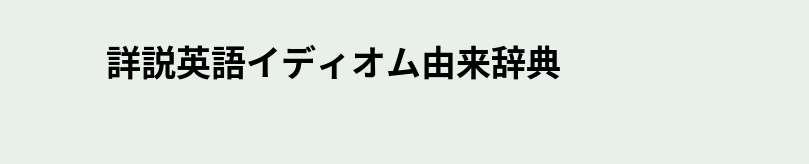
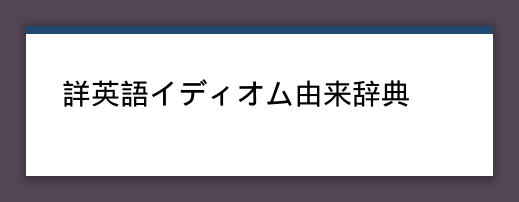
- 詳説英語イディオム由来辞典
+ 詳英語イディオム由来辞典

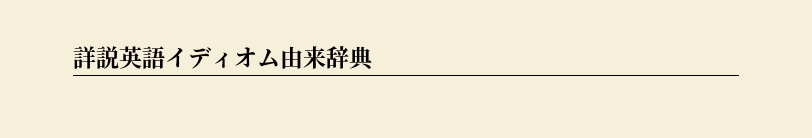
- 詳英語イディオム由来辞典
+ 詳説英語イディオム由来辞典

